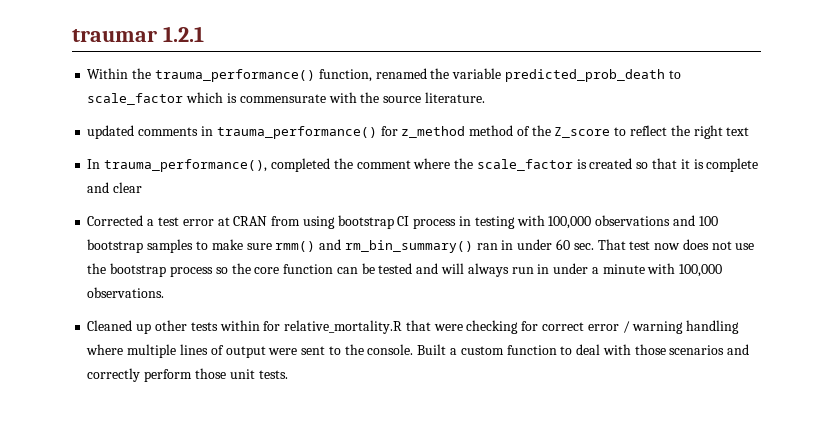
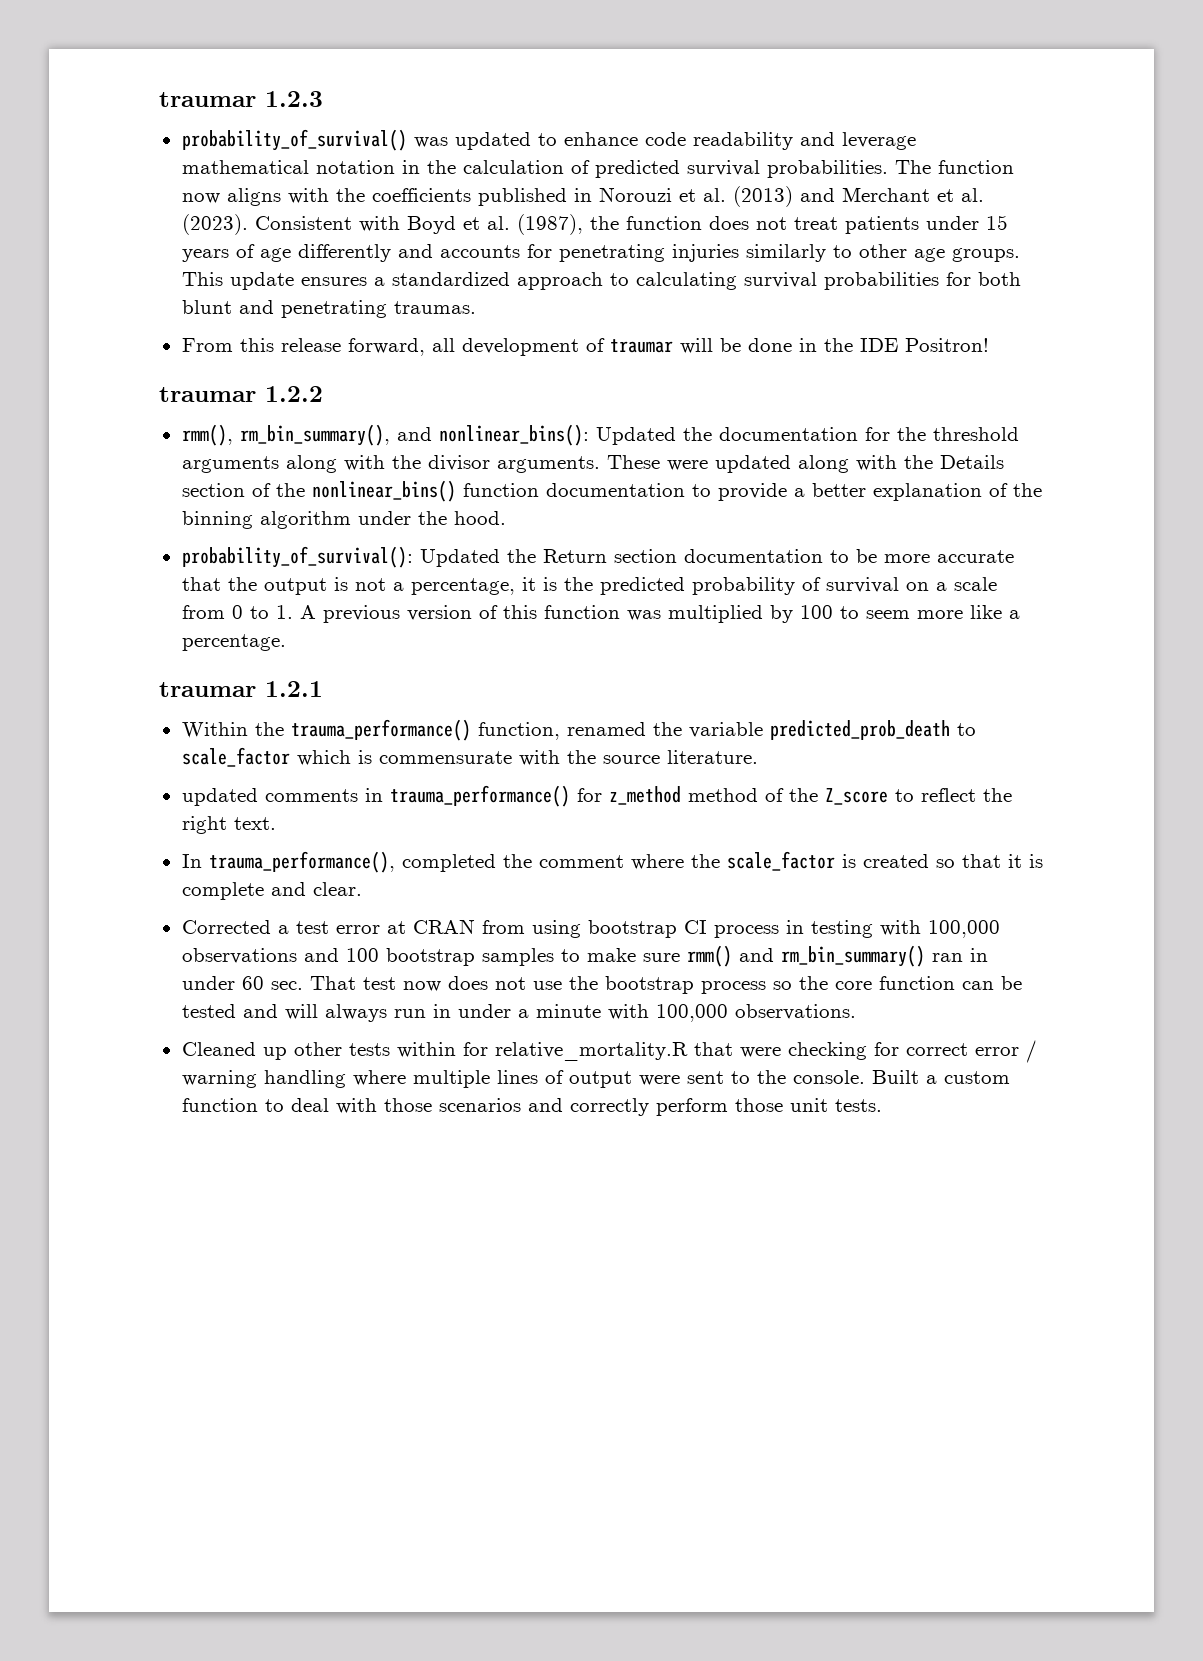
+ traumar 1.2.3
+ probability_of_survival() was updated to enhance code readability and leverage mathematical notation in the calculation of predicted survival probabilities. The function now aligns with the coefficients published in Norouzi et al. (2013) and Merchant et al. (2023). Consistent with Boyd et al. (1987), the function does not treat patients under 15 years of age differently and accounts for penetrating injuries similarly to other age groups. This update ensures a standardized approach to calculating survival probabilities for both blunt and penetrating traumas.
+ From this release forward, all development of traumar will be done in the IDE Positron!
+ traumar 1.2.2
+ rmm(), rm_bin_summary(), and nonlinear_bins(): Updated the documentation for the threshold arguments along with the divisor arguments. These were updated along with the Details section of the nonlinear_bins() function documentation to provide a better explanation of the binning algorithm under the hood.
+ probability_of_survival(): Updated the Return section documentation to be more accurate that the output is not a percentage, it is the predicted probability of survival on a scale from 0 to 1. A previous version of this function was multiplied by 100 to seem more like a percentage.
- updated comments in trauma_performance() for z_method method of the Z_score to reflect the right text
+ updated comments in trauma_performance() for z_method method of the Z_score to reflect the right text.
- In trauma_performance(), completed the comment where the scale_factor is created so that it is complete and clear
+ In trauma_performance(), completed the comment where the scale_factor is created so that it is complete and clear.

